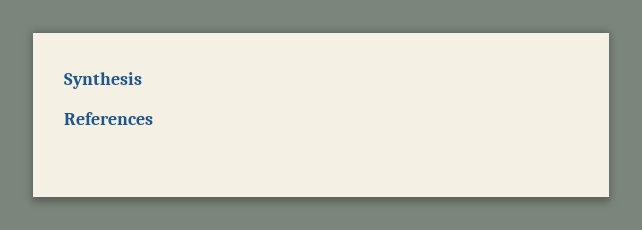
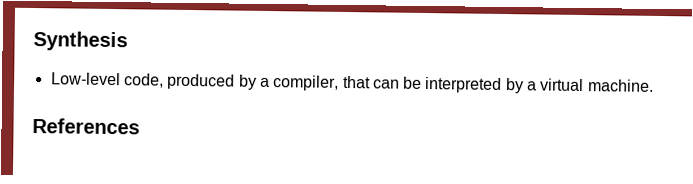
+ Low-level code, produced by a compiler, that can be interpreted by a virtual machine.

